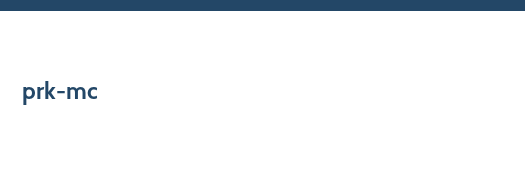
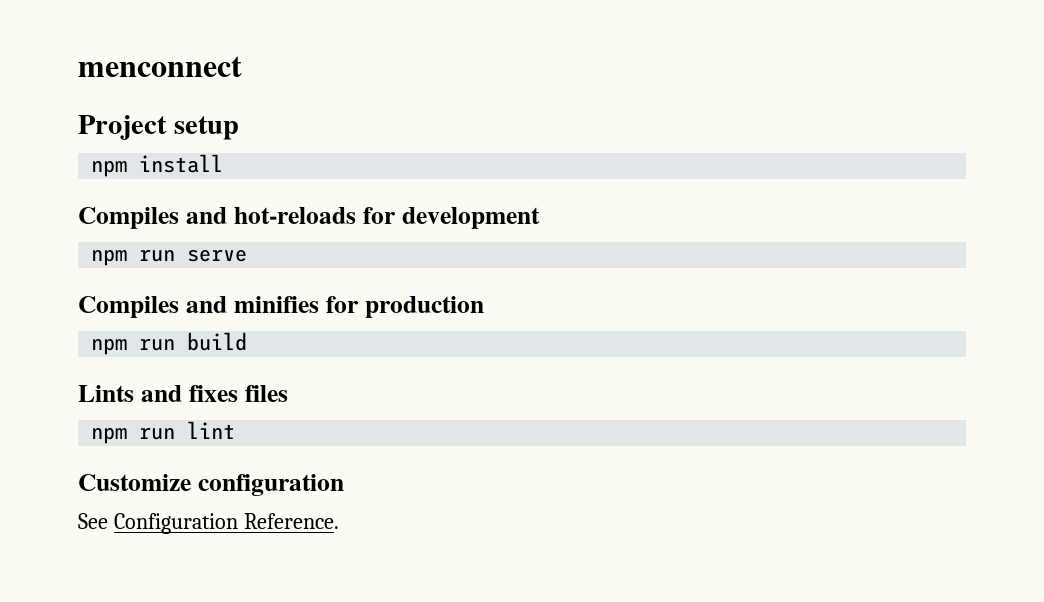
- prk-mc
+ menconnect
+ Project setup
+ npm install
+ Compiles and hot-reloads for development
+ npm run serve
+ Compiles and minifies for production
+ npm run build
+ Lints and fixes files
+ npm run lint
+ Customize configuration
+ See Configuration Reference.

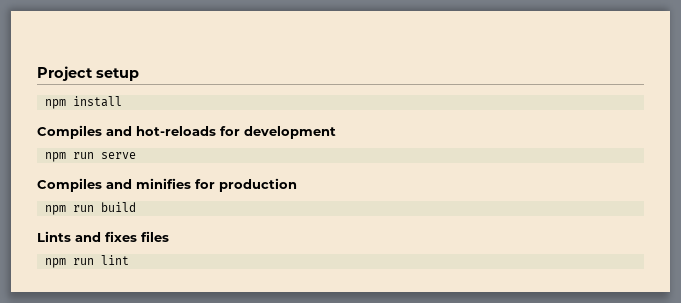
- menconnect
- Customize configuration
- See Configuration Reference.

